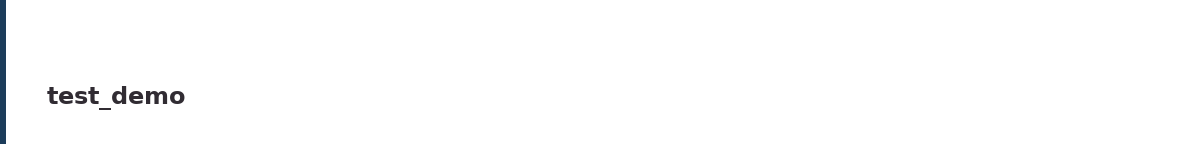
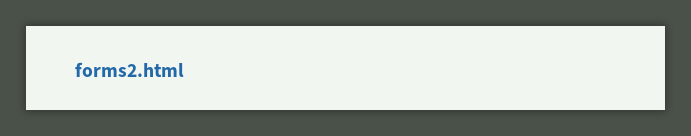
- test_demo
+ forms2.html

